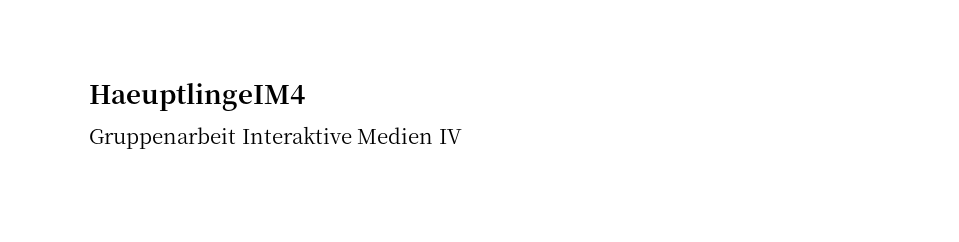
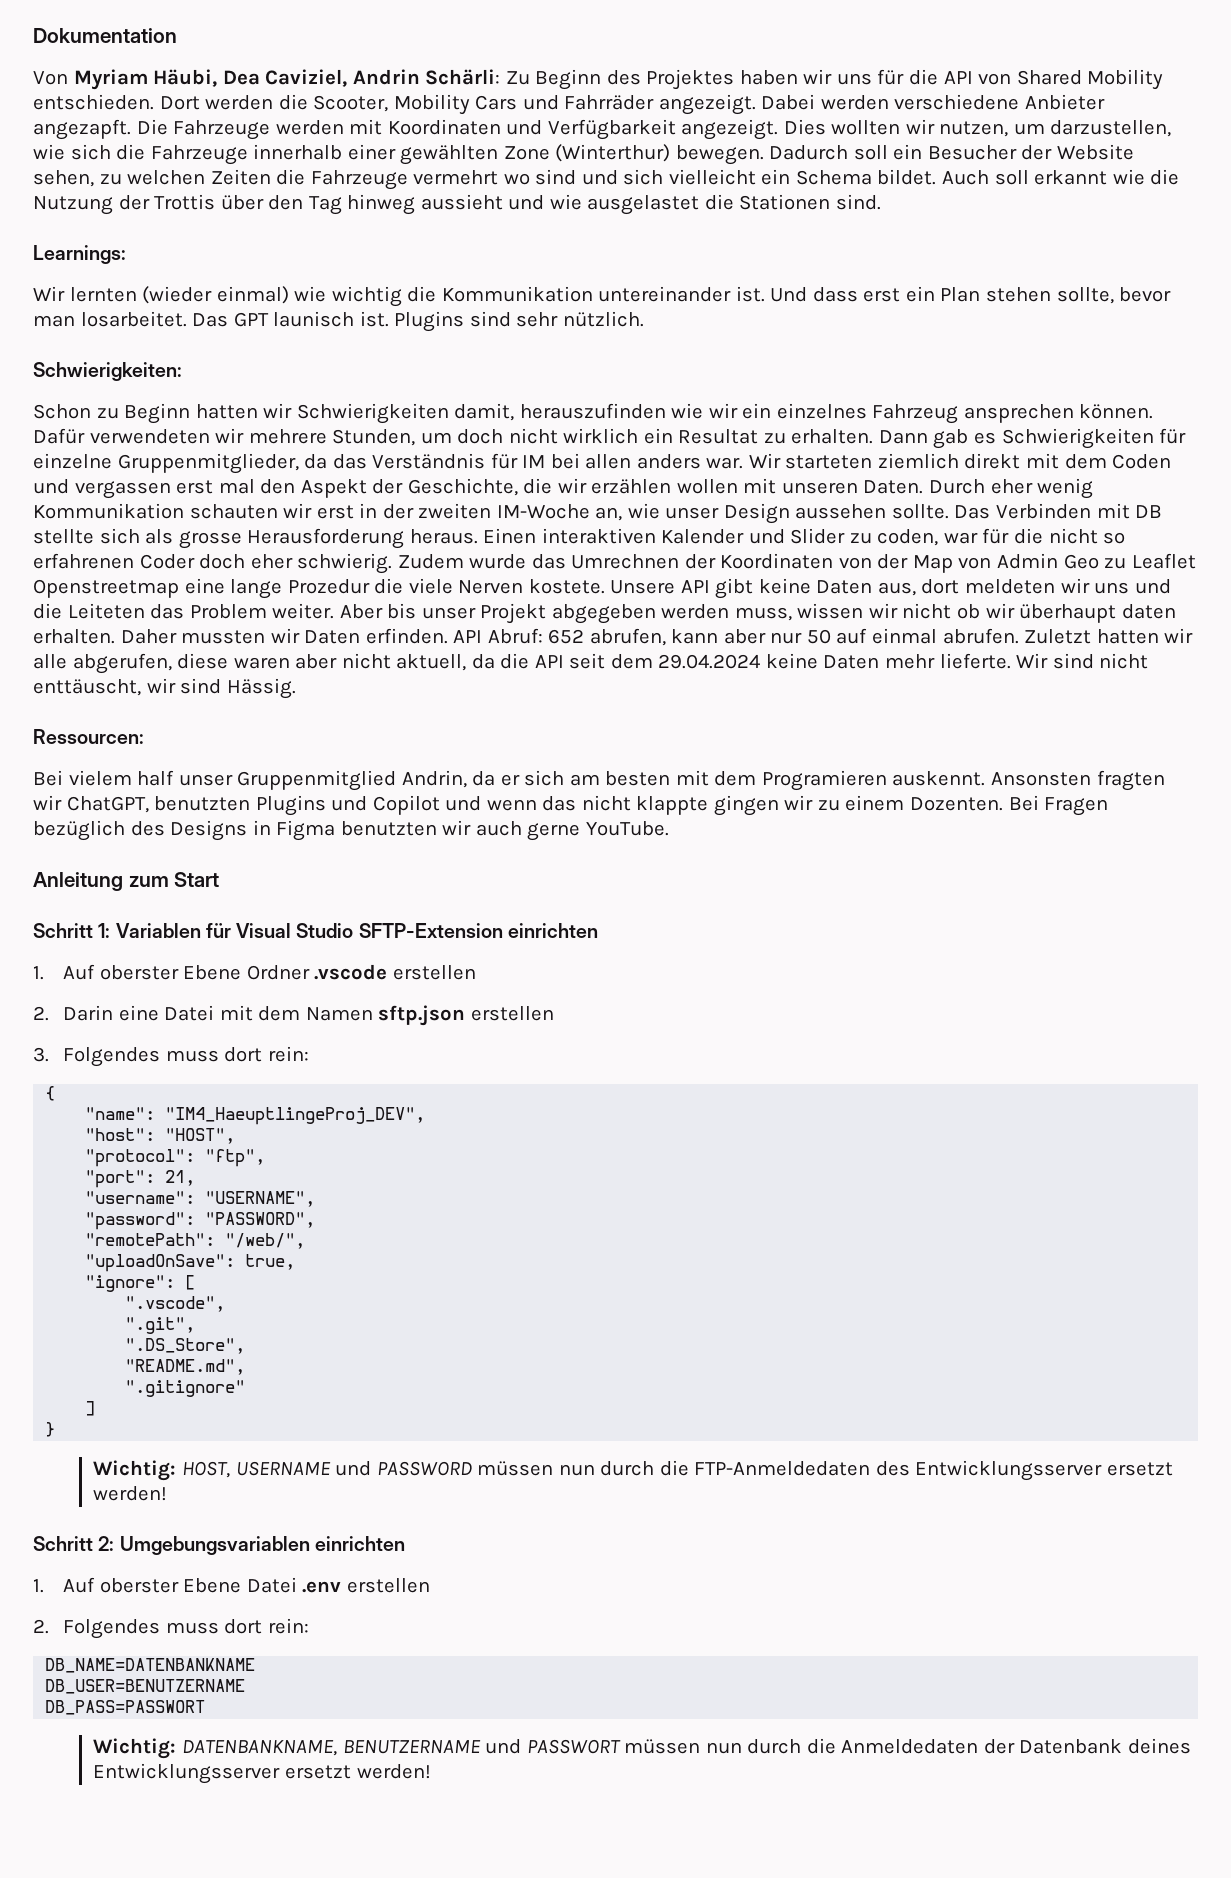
- HaeuptlingeIM4
- Gruppenarbeit Interaktive Medien IV
+ Dokumentation
+ Von Myriam Häubi, Dea Caviziel, Andrin Schärli: Zu Beginn des Projektes haben wir uns für die API von Shared Mobility entschieden. Dort werden die Scooter, Mobility Cars und Fahrräder angezeigt. Dabei werden verschiedene Anbieter angezapft. Die Fahrzeuge werden mit Koordinaten und Verfügbarkeit angezeigt. Dies wollten wir nutzen, um darzustellen, wie sich die Fahrzeuge innerhalb einer gewählten Zone (Winterthur) bewegen. Dadurch soll ein Besucher der Website sehen, zu welchen Zeiten die Fahrzeuge vermehrt wo sind und sich vielleicht ein Schema bildet. Auch soll erkannt wie die Nutzung der Trottis über den Tag hinweg aussieht und wie ausgelastet die Stationen sind.
+ Learnings:
+ Wir lernten (wieder einmal) wie wichtig die Kommunikation untereinander ist. Und dass erst ein Plan stehen sollte, bevor man losarbeitet. Das GPT launisch ist. Plugins sind sehr nützlich.
+ Schwierigkeiten:
+ Schon zu Beginn hatten wir Schwierigkeiten damit, herauszufinden wie wir ein einzelnes Fahrzeug ansprechen können. Dafür verwendeten wir mehrere Stunden, um doch nicht wirklich ein Resultat zu erhalten. Dann gab es Schwierigkeiten für einzelne Gruppenmitglieder, da das Verständnis für IM bei allen anders war. Wir starteten ziemlich direkt mit dem Coden und vergassen erst mal den Aspekt der Geschichte, die wir erzählen wollen mit unseren Daten. Durch eher wenig Kommunikation schauten wir erst in der zweiten IM-Woche an, wie unser Design aussehen sollte. Das Verbinden mit DB stellte sich als grosse Herausforderung heraus. Einen interaktiven Kalender und Slider zu coden, war für die nicht so erfahrenen Coder doch eher schwierig. Zudem wurde das Umrechnen der Koordinaten von der Map von Admin Geo zu Leaflet Openstreetmap eine lange Prozedur die viele Nerven kostete. Unsere API gibt keine Daten aus, dort meldeten wir uns und die Leiteten das Problem weiter. Aber bis unser Projekt abgegeben werden muss, wissen wir nicht ob wir überhaupt daten erhalten. Daher mussten wir Daten erfinden. API Abruf: 652 abrufen, kann aber nur 50 auf einmal abrufen. Zuletzt hatten wir alle abgerufen, diese waren aber nicht aktuell, da die API seit dem 29.04.2024 keine Daten mehr lieferte. Wir sind nicht enttäuscht, wir sind Hässig.
+ Ressourcen:
+ Bei vielem half unser Gruppenmitglied Andrin, da er sich am besten mit dem Programieren auskennt. Ansonsten fragten wir ChatGPT, benutzten Plugins und Copilot und wenn das nicht klappte gingen wir zu einem Dozenten. Bei Fragen bezüglich des Designs in Figma benutzten wir auch gerne YouTube.
+ Anleitung zum Start
+ Schritt 1: Variablen für Visual Studio SFTP-Extension einrichten
+ 1. Auf oberster Ebene Ordner .vscode erstellen
+ 2. Darin eine Datei mit dem Namen sftp.json erstellen
+ 3. Folgendes muss dort rein:
+ {
+ "name": "IM4_HaeuptlingeProj_DEV",
+ "host": "HOST",
+ "protocol": "ftp",
+ "port": 21,
+ "username": "USERNAME",
+ "password": "PASSWORD",
+ "remotePath": "/web/",
+ "uploadOnSave": true,
+ "ignore": [
+ ".vscode",
+ ".git",
+ ".DS_Store",
+ "README.md",
+ ".gitignore"
+ ]
+ }
+ Wichtig: HOST, USERNAME und PASSWORD müssen nun durch die FTP-Anmeldedaten des Entwicklungsserver ersetzt werden!
+ Schritt 2: Umgebungsvariablen einrichten
+ 1. Auf oberster Ebene Datei .env erstellen
+ 2. Folgendes muss dort rein:
+ DB_NAME=DATENBANKNAME
+ DB_USER=BENUTZERNAME
+ DB_PASS=PASSWORT
+ Wichtig: DATENBANKNAME, BENUTZERNAME und PASSWORT müssen nun durch die Anmeldedaten der Datenbank deines Entwicklungsserver ersetzt werden!

